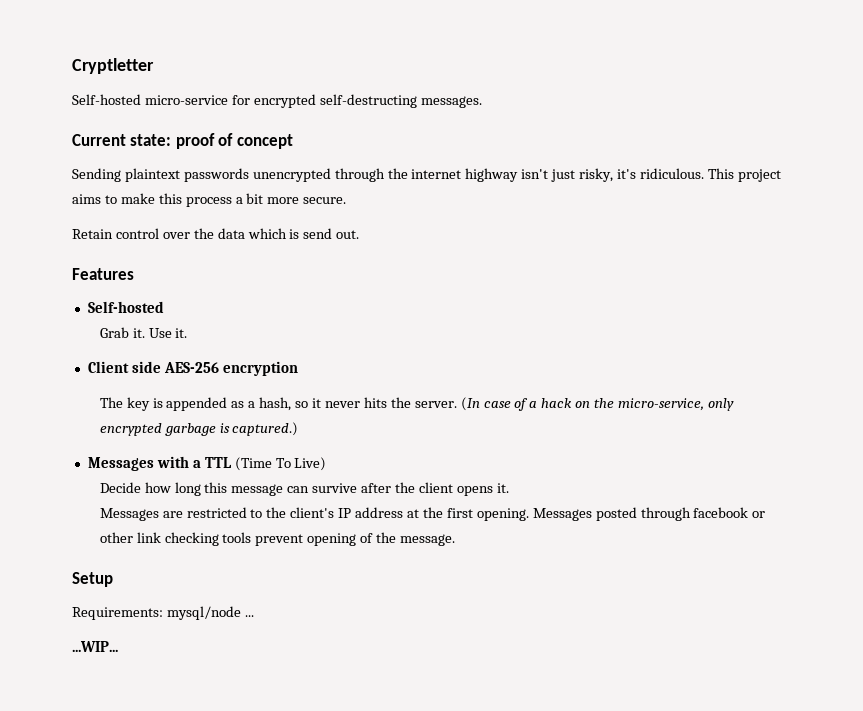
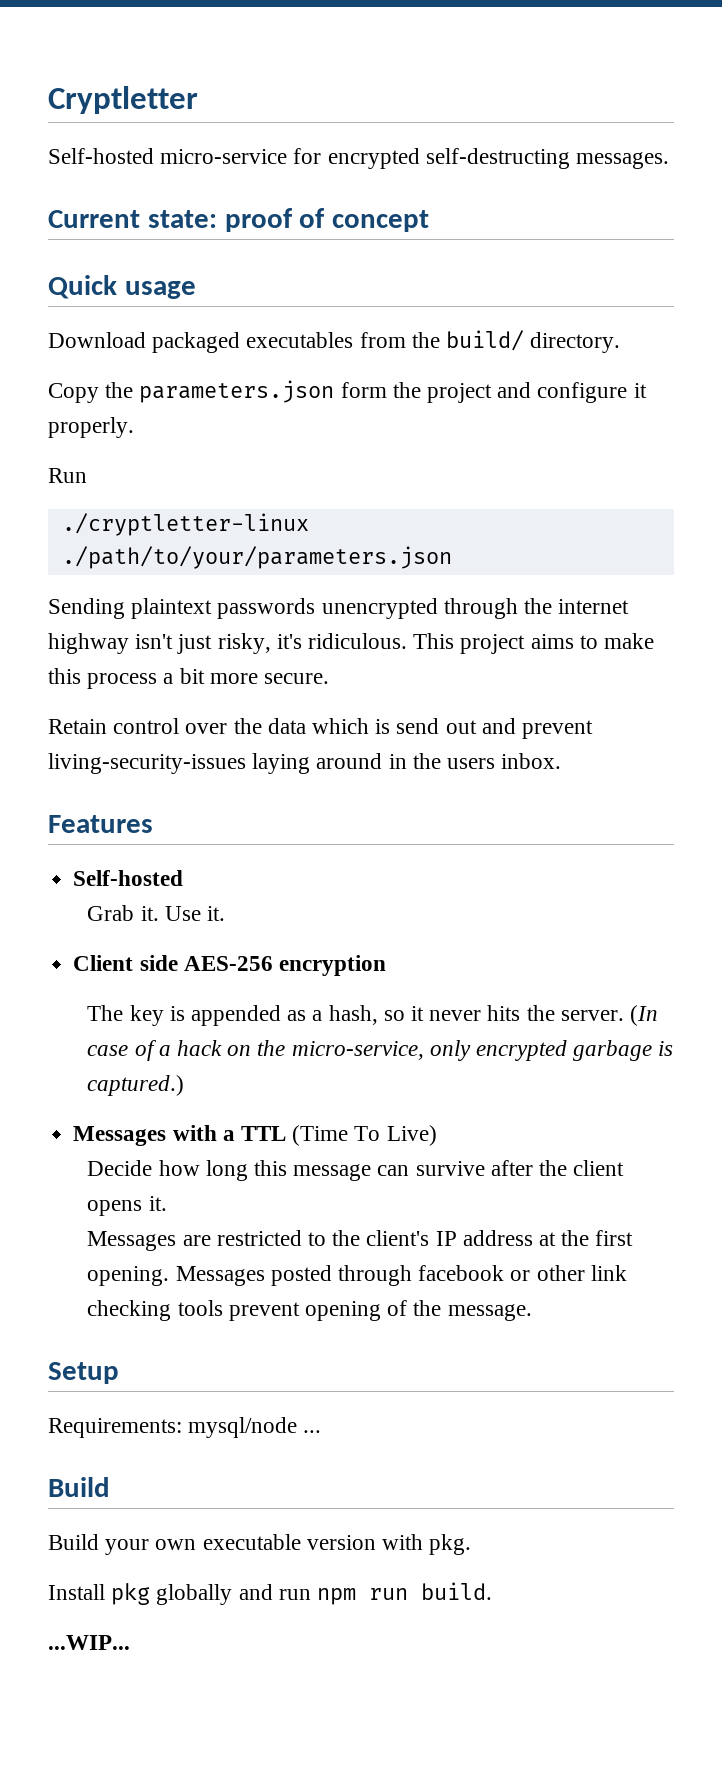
+ Quick usage
+ Download packaged executables from the build/ directory.
+ Copy the parameters.json form the project and configure it properly.
+ Run
+ ./cryptletter-linux ./path/to/your/parameters.json
- Retain control over the data which is send out.
+ Retain control over the data which is send out and prevent living-security-issues laying around in the users inbox.
  Requirements: mysql/node ...
+ Build
+ Build your own executable version with pkg.
+ Install pkg globally and run npm run build.

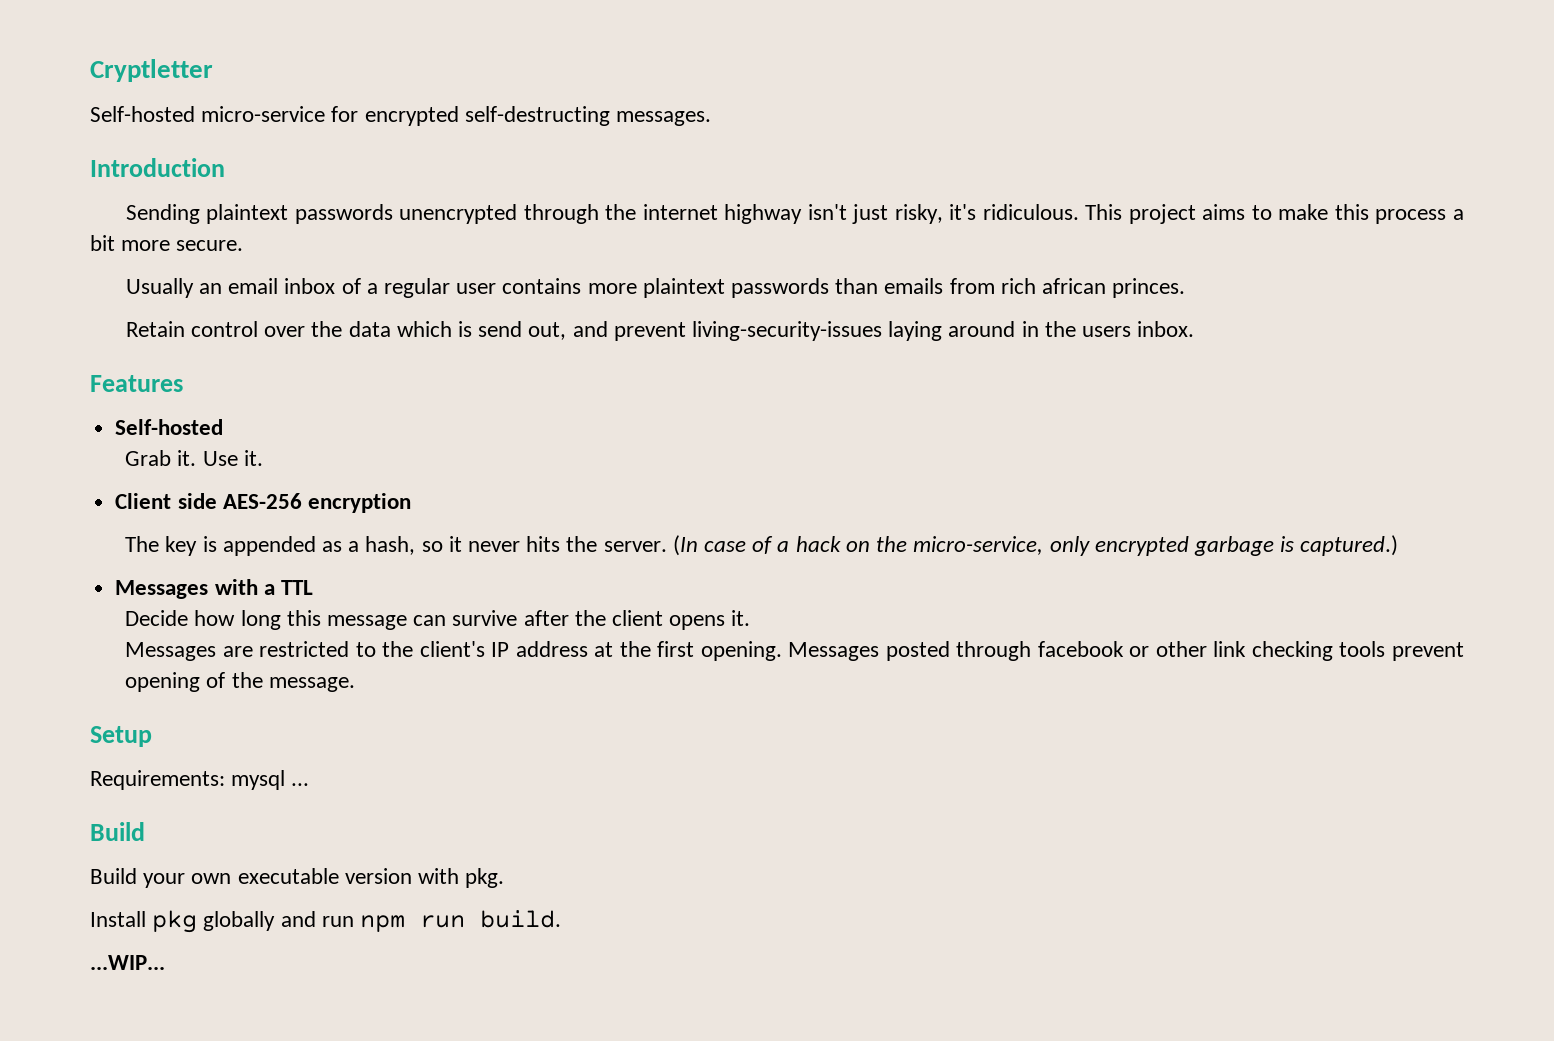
- Current state: proof of concept
- Quick usage
- Download packaged executables from the build/ directory.
- Copy the parameters.json form the project and configure it properly.
- Run
- ./cryptletter-linux ./path/to/your/parameters.json
+ Introduction
+ Usually an email inbox of a regular user contains more plaintext passwords than emails from rich african princes.
- Retain control over the data which is send out and prevent living-security-issues laying around in the users inbox.
+ Retain control over the data which is send out, and prevent living-security-issues laying around in the users inbox.
- Messages with a TTL (Time To Live)
+ Messages with a TTL
- Requirements: mysql/node ...
+ Requirements: mysql ...

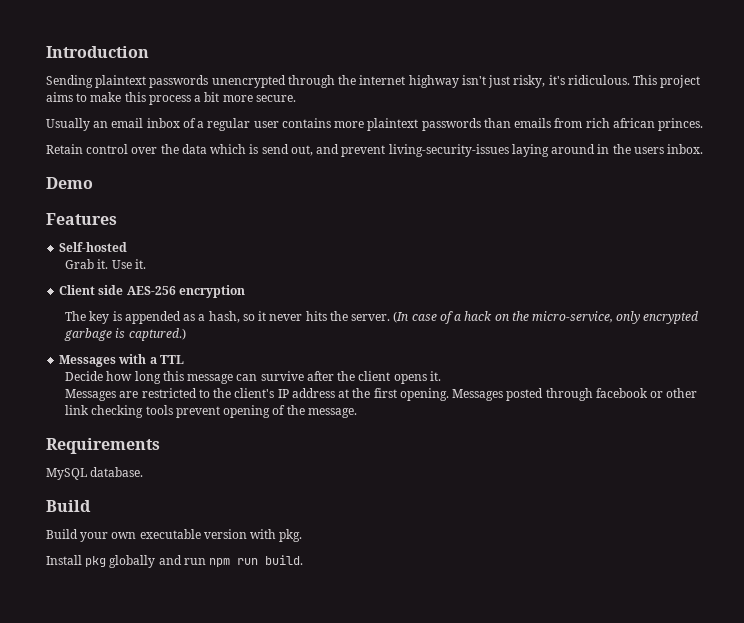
- Cryptletter
- Self-hosted micro-service for encrypted self-destructing messages.
+ Demo
- Setup
- Requirements: mysql ...
+ Requirements
+ MySQL database.
- ...WIP...

